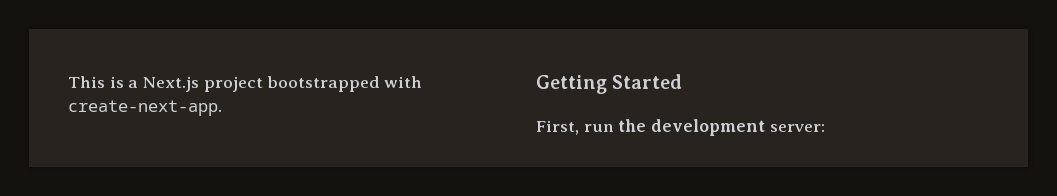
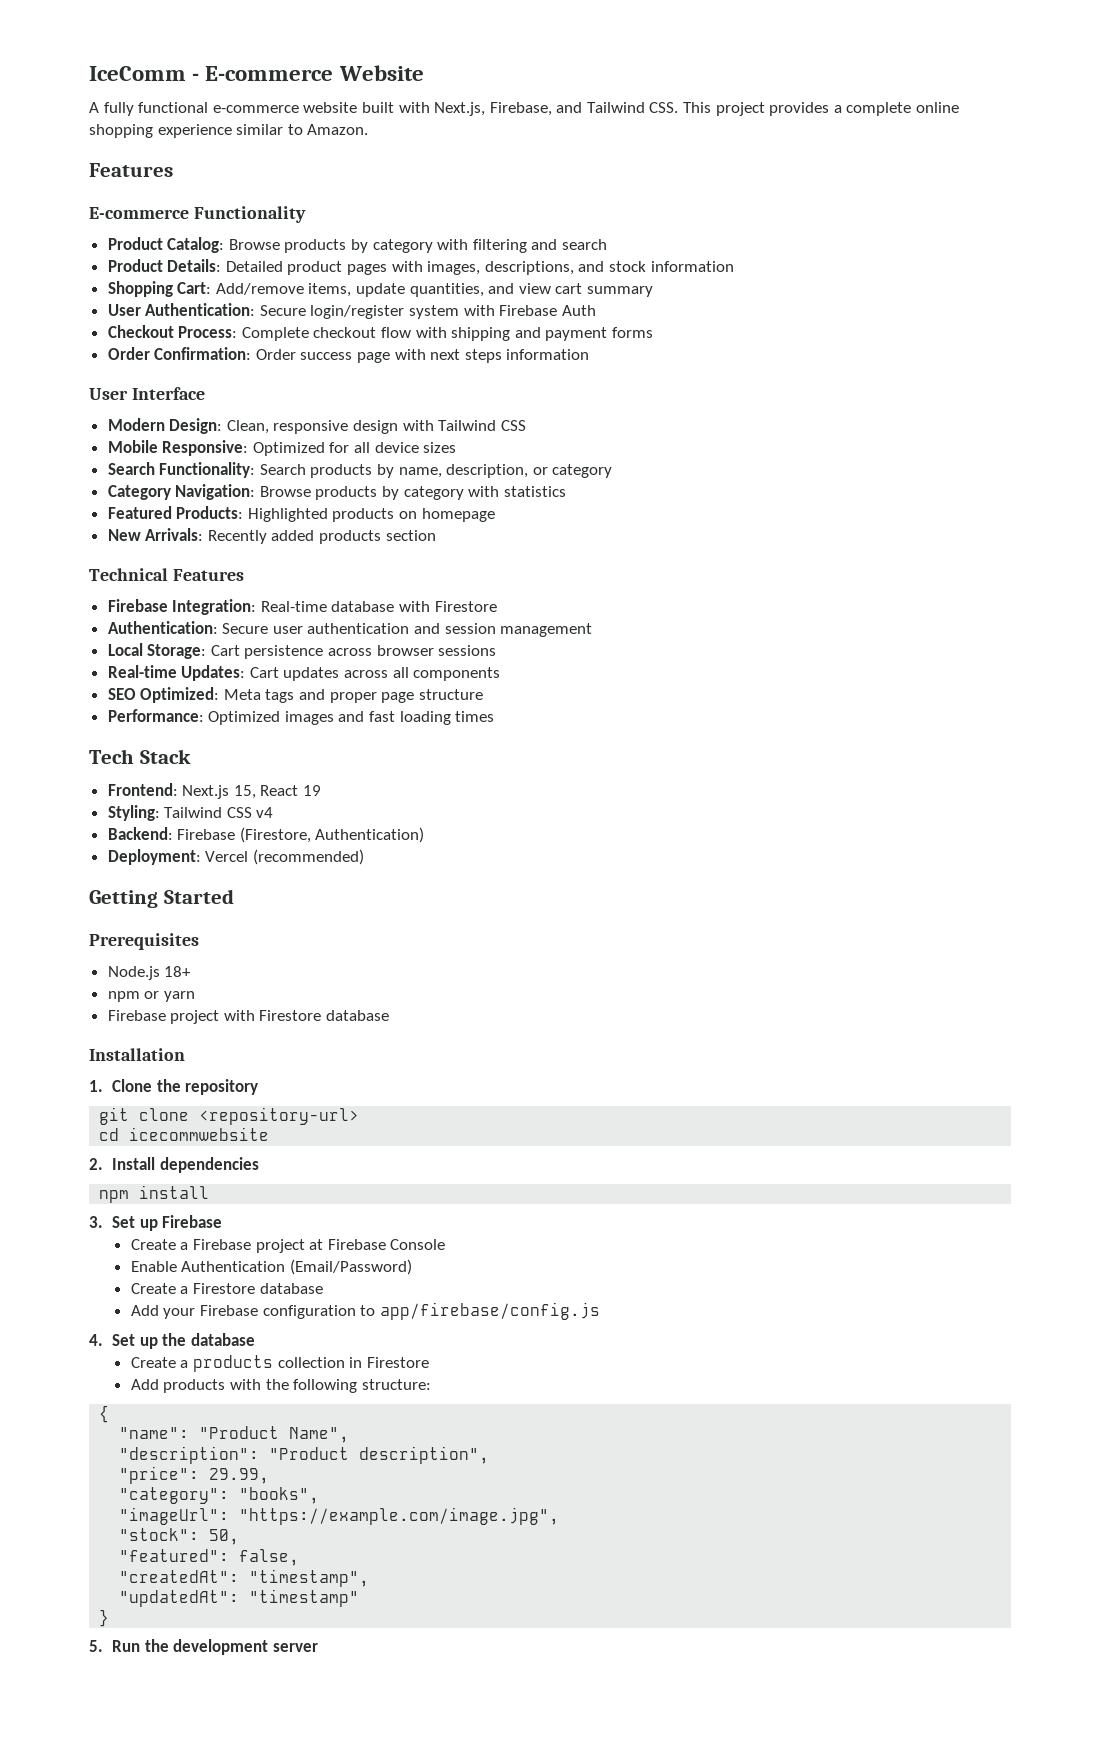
- This is a Next.js project bootstrapped with create-next-app.
+ IceComm - E-commerce Website
+ A fully functional e-commerce website built with Next.js, Firebase, and Tailwind CSS. This project provides a complete online shopping experience similar to Amazon.
+ Features
+ E-commerce Functionality
+ Product Catalog: Browse products by category with filtering and search
+ Product Details: Detailed product pages with images, descriptions, and stock information
+ Shopping Cart: Add/remove items, update quantities, and view cart summary
+ User Authentication: Secure login/register system with Firebase Auth
+ Checkout Process: Complete checkout flow with shipping and payment forms
+ Order Confirmation: Order success page with next steps information
+ User Interface
+ Modern Design: Clean, responsive design with Tailwind CSS
+ Mobile Responsive: Optimized for all device sizes
+ Search Functionality: Search products by name, description, or category
+ Category Navigation: Browse products by category with statistics
+ Featured Products: Highlighted products on homepage
+ New Arrivals: Recently added products section
+ Technical Features
+ Firebase Integration: Real-time database with Firestore
+ Authentication: Secure user authentication and session management
+ Local Storage: Cart persistence across browser sessions
+ Real-time Updates: Cart updates across all components
+ SEO Optimized: Meta tags and proper page structure
+ Performance: Optimized images and fast loading times
+ Tech Stack
+ Frontend: Next.js 15, React 19
+ Styling: Tailwind CSS v4
+ Backend: Firebase (Firestore, Authentication)
+ Deployment: Vercel (recommended)
  Getting Started
- First, run the development server:
+ Prerequisites
+ Node.js 18+
+ npm or yarn
+ Firebase project with Firestore database
+ Installation
+ 1. Clone the repository
+ git clone <repository-url>
+ cd icecommwebsite
+ 2. Install dependencies
+ npm install
+ 3. Set up Firebase
+ Create a Firebase project at Firebase Console
+ Enable Authentication (Email/Password)
+ Create a Firestore database
+ Add your Firebase configuration to app/firebase/config.js
+ 4. Set up the database
+ Create a products collection in Firestore
+ Add products with the following structure:
+ {
+ "name": "Product Name",
+ "description": "Product description",
+ "price": 29.99,
+ "category": "books",
+ "imageUrl": "https://example.com/image.jpg",
+ "stock": 50,
+ "featured": false,
+ "createdAt": "timestamp",
+ "updatedAt": "timestamp"
+ }
+ 5. Run the development server

